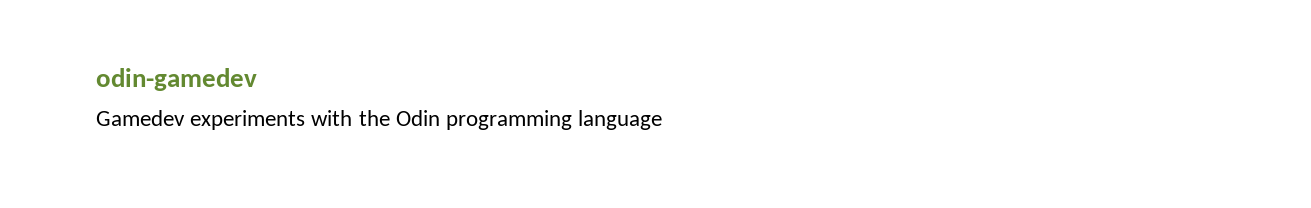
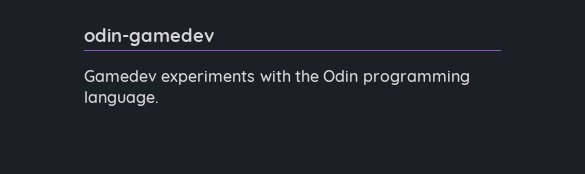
- Gamedev experiments with the Odin programming language
+ Gamedev experiments with the Odin programming language.

